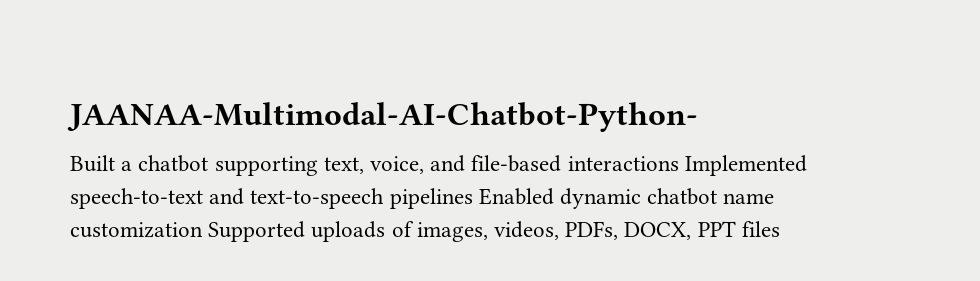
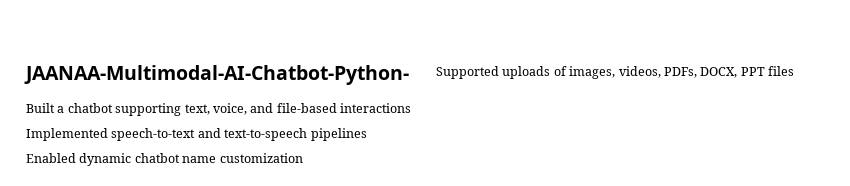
- Built a chatbot supporting text, voice, and file-based interactions Implemented speech-to-text and text-to-speech pipelines Enabled dynamic chatbot name customization Supported uploads of images, videos, PDFs, DOCX, PPT files
+ Built a chatbot supporting text, voice, and file-based interactions
+ Implemented speech-to-text and text-to-speech pipelines
+ Enabled dynamic chatbot name customization
+ Supported uploads of images, videos, PDFs, DOCX, PPT files

